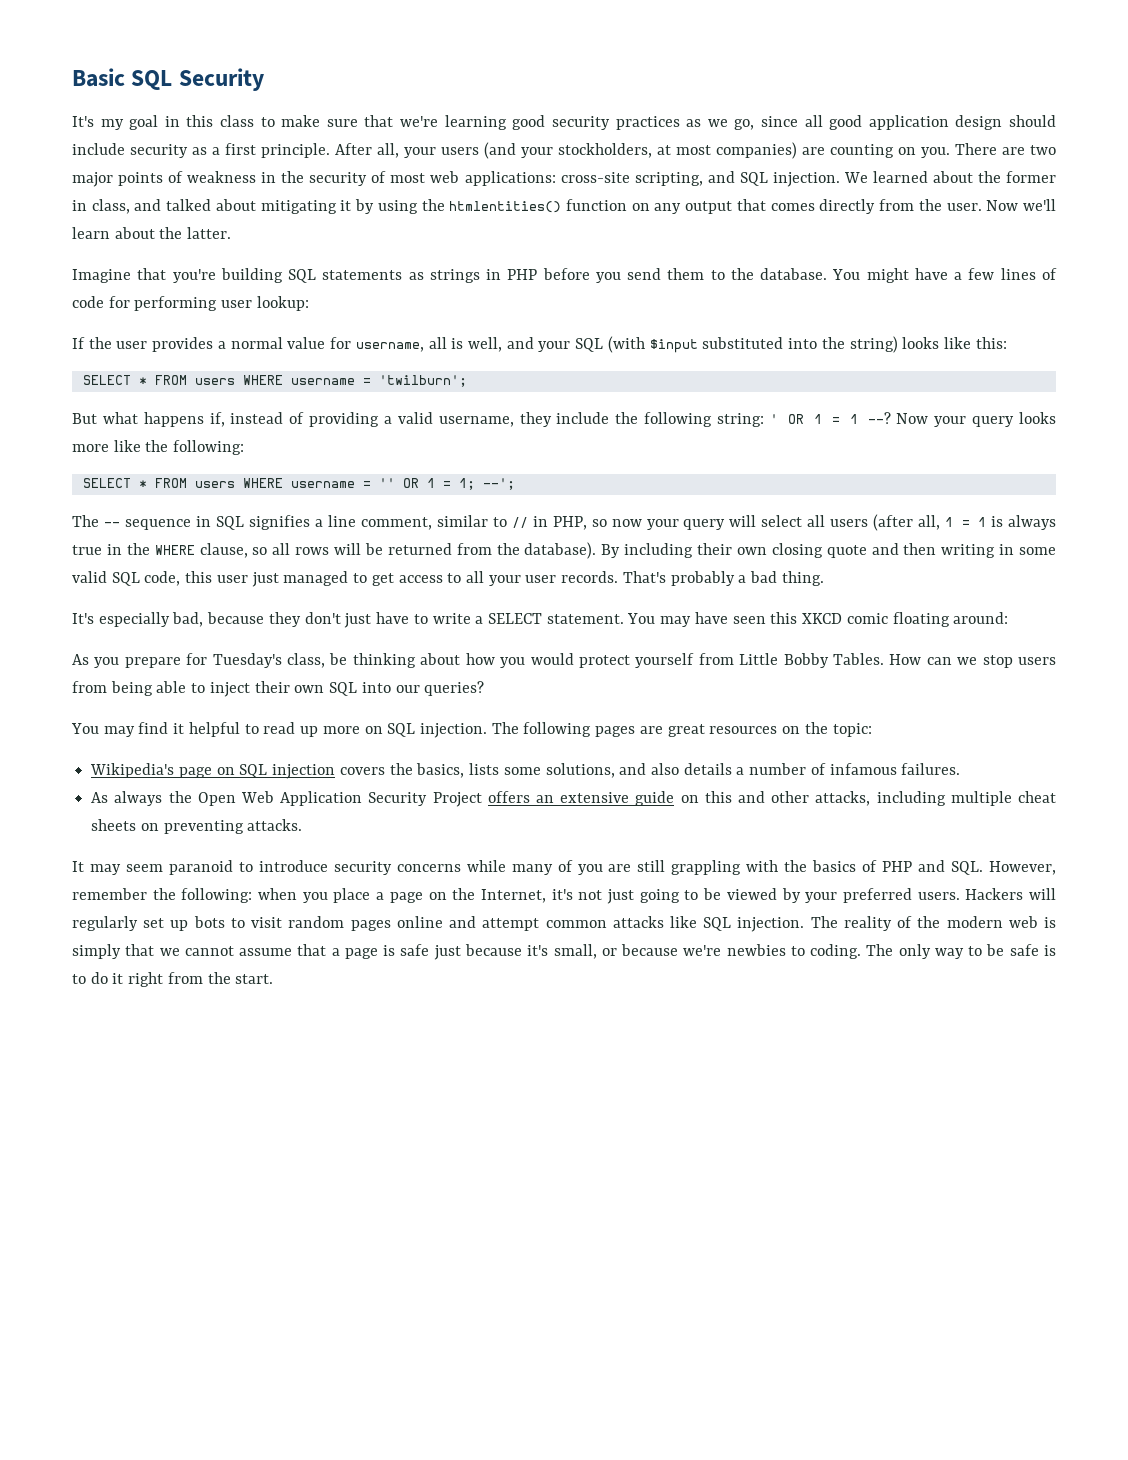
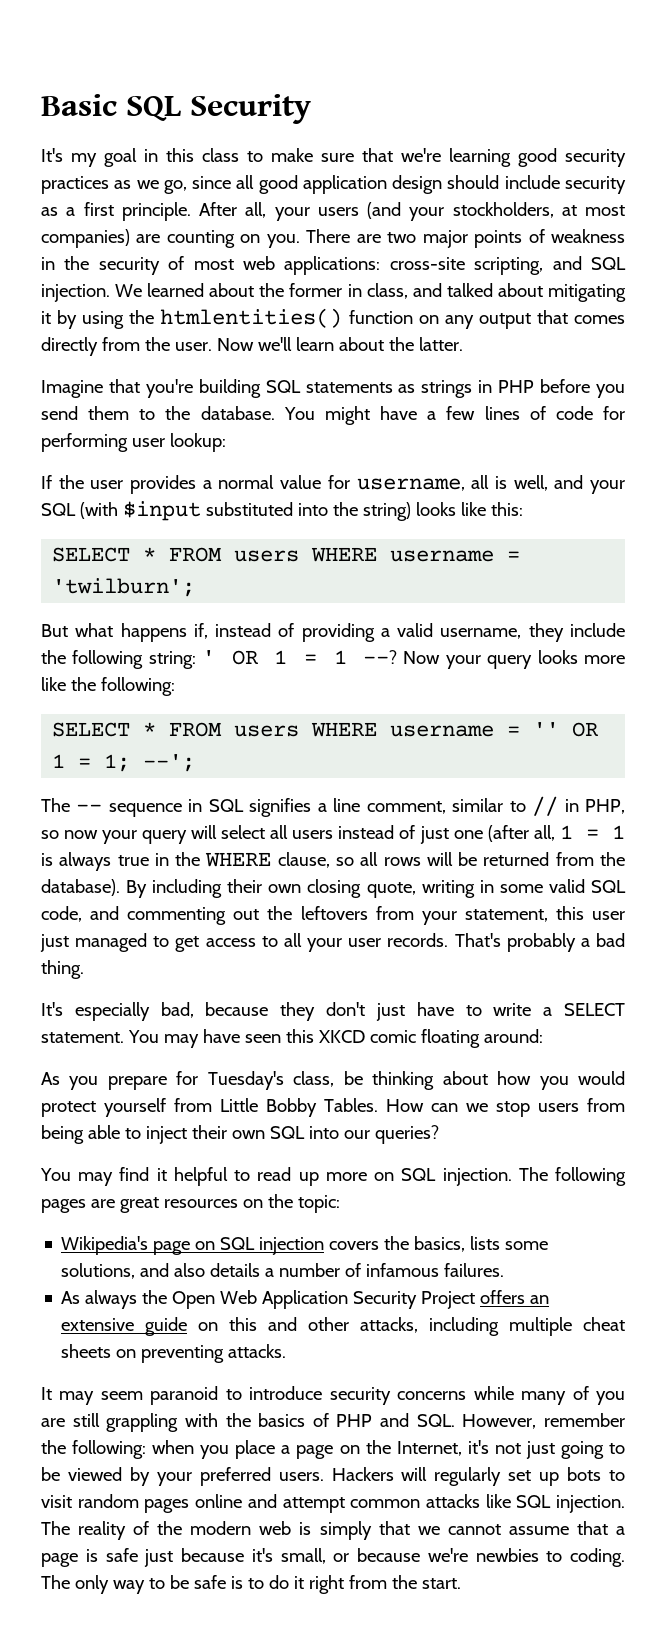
- The -- sequence in SQL signifies a line comment, similar to // in PHP, so now your query will select all users (after all, 1 = 1 is always true in the WHERE clause, so all rows will be returned from the database).
+ The -- sequence in SQL signifies a line comment, similar to // in PHP, so now your query will select all users instead of just one (after all, 1 = 1 is always true in the WHERE clause, so all rows will be returned from the database).
- By including their own closing quote and then writing in some valid SQL code, this user just managed to get access to all your user records.
+ By including their own closing quote, writing in some valid SQL code, and commenting out the leftovers from your statement, this user just managed to get access to all your user records.

